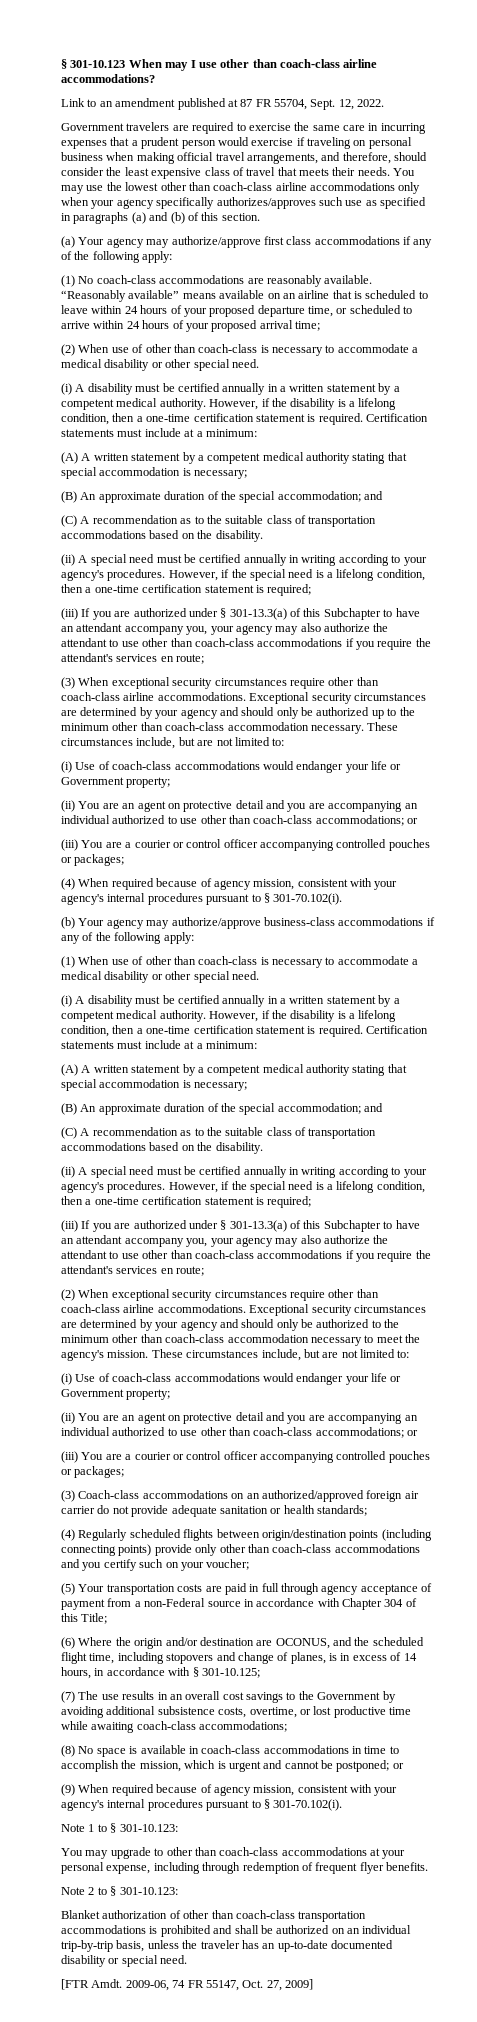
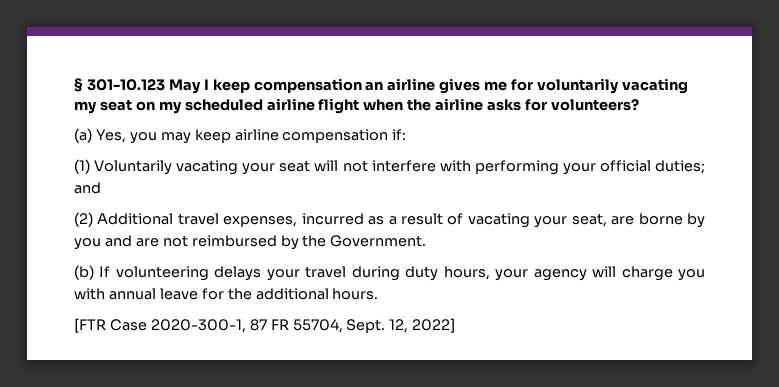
- § 301-10.123 When may I use other than coach-class airline accommodations?
- Link to an amendment published at 87 FR 55704, Sept.
+ § 301-10.123 May I keep compensation an airline gives me for voluntarily vacating my seat on my scheduled airline flight when the airline asks for volunteers?
+ (a) Yes, you may keep airline compensation if:
+ (1) Voluntarily vacating your seat will not interfere with performing your official duties; and
+ (2) Additional travel expenses, incurred as a result of vacating your seat, are borne by you and are not reimbursed by the Government.
+ (b) If volunteering delays your travel during duty hours, your agency will charge you with annual leave for the additional hours.
+ [FTR Case 2020-300-1, 87 FR 55704, Sept.
- 12, 2022.
- Government travelers are required to exercise the same care in incurring expenses that a prudent person would exercise if traveling on personal business when making official travel arrangements, and therefore, should consider the least expensive class of travel that meets their needs. You may use the lowest other than coach-class airline accommodations only when your agency specifically authorizes/approves such use as specified in paragraphs (a) and (b) of this section.
- (a) Your agency may authorize/approve first class accommodations if any of the following apply:
- (1) No coach-class accommodations are reasonably available. “Reasonably available” means available on an airline that is scheduled to leave within 24 hours of your proposed departure time, or scheduled to arrive within 24 hours of your proposed arrival time;
- (2) When use of other than coach-class is necessary to accommodate a medical disability or other special need.
- (i) A disability must be certified annually in a written statement by a competent medical authority. However, if the disability is a lifelong condition, then a one-time certification statement is required. Certification statements must include at a minimum:
- (A) A written statement by a competent medical authority stating that special accommodation is necessary;
- (B) An approximate duration of the special accommodation; and
- (C) A recommendation as to the suitable class of transportation accommodations based on the disability.
- (ii) A special need must be certified annually in writing according to your agency's procedures. However, if the special need is a lifelong condition, then a one-time certification statement is required;
- (iii) If you are authorized under § 301-13.3(a) of this Subchapter to have an attendant accompany you, your agency may also authorize the attendant to use other than coach-class accommodations if you require the attendant's services en route;
- (3) When exceptional security circumstances require other than coach-class airline accommodations. Exceptional security circumstances are determined by your agency and should only be authorized up to the minimum other than coach-class accommodation necessary. These circumstances include, but are not limited to:
- (i) Use of coach-class accommodations would endanger your life or Government property;
- (ii) You are an agent on protective detail and you are accompanying an individual authorized to use other than coach-class accommodations; or
- (iii) You are a courier or control officer accompanying controlled pouches or packages;
- (4) When required because of agency mission, consistent with your agency's internal procedures pursuant to § 301-70.102(i).
- (b) Your agency may authorize/approve business-class accommodations if any of the following apply:
- (1) When use of other than coach-class is necessary to accommodate a medical disability or other special need.
- (i) A disability must be certified annually in a written statement by a competent medical authority. However, if the disability is a lifelong condition, then a one-time certification statement is required. Certification statements must include at a minimum:
- (A) A written statement by a competent medical authority stating that special accommodation is necessary;
- (B) An approximate duration of the special accommodation; and
- (C) A recommendation as to the suitable class of transportation accommodations based on the disability.
- (ii) A special need must be certified annually in writing according to your agency's procedures. However, if the special need is a lifelong condition, then a one-time certification statement is required;
- (iii) If you are authorized under § 301-13.3(a) of this Subchapter to have an attendant accompany you, your agency may also authorize the attendant to use other than coach-class accommodations if you require the attendant's services en route;
- (2) When exceptional security circumstances require other than coach-class airline accommodations. Exceptional security circumstances are determined by your agency and should only be authorized to the minimum other than coach-class accommodation necessary to meet the agency's mission. These circumstances include, but are not limited to:
- (i) Use of coach-class accommodations would endanger your life or Government property;
- (ii) You are an agent on protective detail and you are accompanying an individual authorized to use other than coach-class accommodations; or
- (iii) You are a courier or control officer accompanying controlled pouches or packages;
- (3) Coach-class accommodations on an authorized/approved foreign air carrier do not provide adequate sanitation or health standards;
- (4) Regularly scheduled flights between origin/destination points (including connecting points) provide only other than coach-class accommodations and you certify such on your voucher;
- (5) Your transportation costs are paid in full through agency acceptance of payment from a non-Federal source in accordance with Chapter 304 of this Title;
- (6) Where the origin and/or destination are OCONUS, and the scheduled flight time, including stopovers and change of planes, is in excess of 14 hours, in accordance with § 301-10.125;
- (7) The use results in an overall cost savings to the Government by avoiding additional subsistence costs, overtime, or lost productive time while awaiting coach-class accommodations;
- (8) No space is available in coach-class accommodations in time to accomplish the mission, which is urgent and cannot be postponed; or
- (9) When required because of agency mission, consistent with your agency's internal procedures pursuant to § 301-70.102(i).
- Note 1 to § 301-10.123:
- You may upgrade to other than coach-class accommodations at your personal expense, including through redemption of frequent flyer benefits.
- Note 2 to § 301-10.123:
- Blanket authorization of other than coach-class transportation accommodations is prohibited and shall be authorized on an individual trip-by-trip basis, unless the traveler has an up-to-date documented disability or special need.
- [FTR Amdt. 2009-06, 74 FR 55147, Oct. 27, 2009]
+ 12, 2022]

